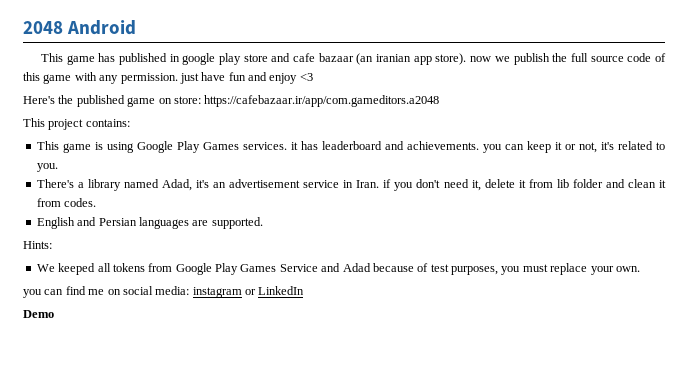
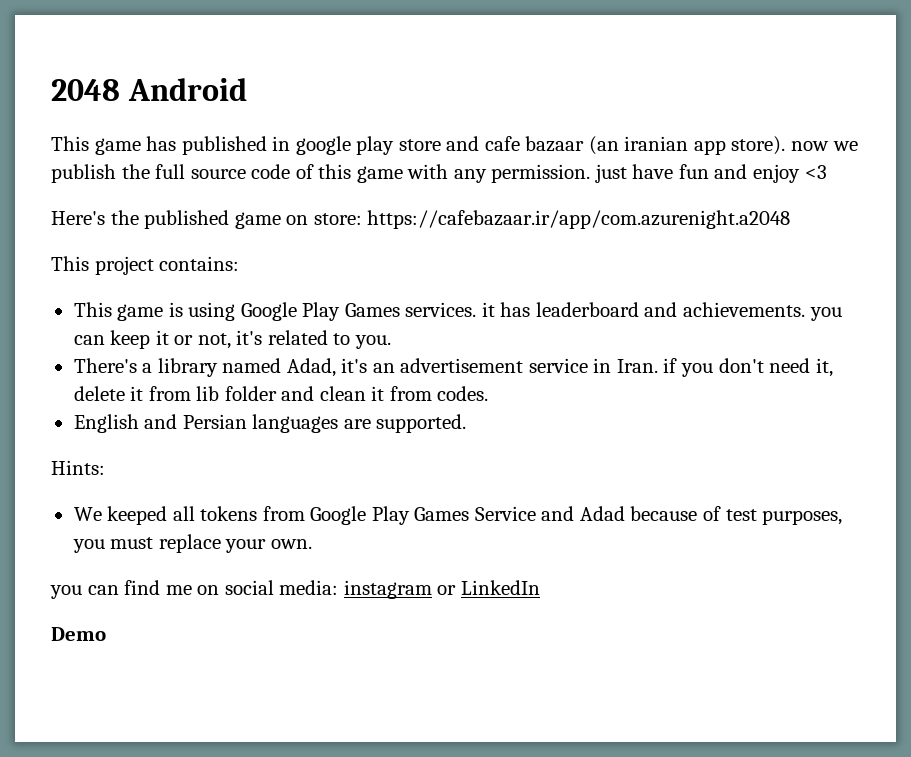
- Here's the published game on store: https://cafebazaar.ir/app/com.gameditors.a2048
+ Here's the published game on store: https://cafebazaar.ir/app/com.azurenight.a2048

